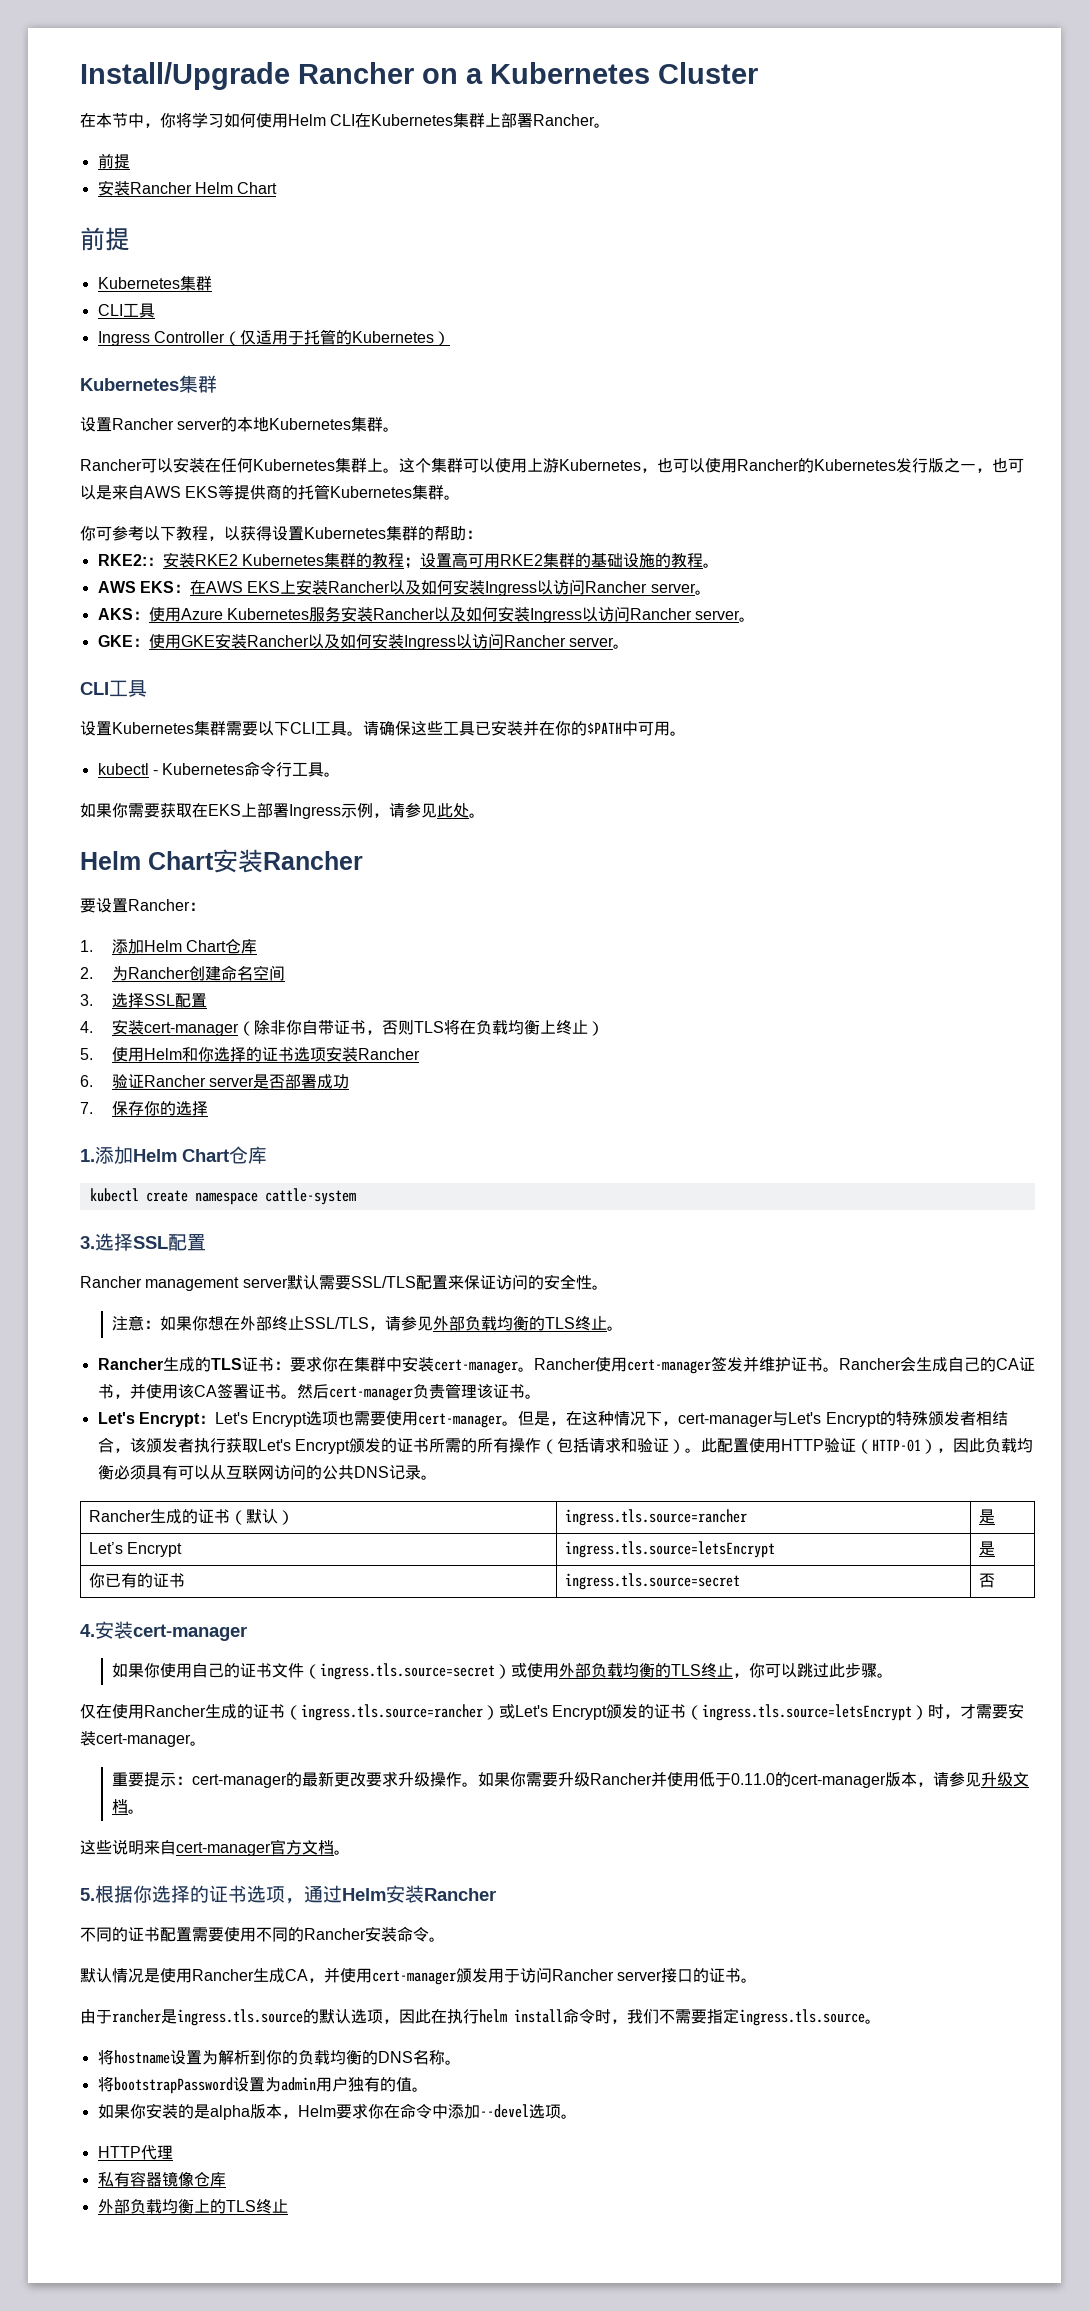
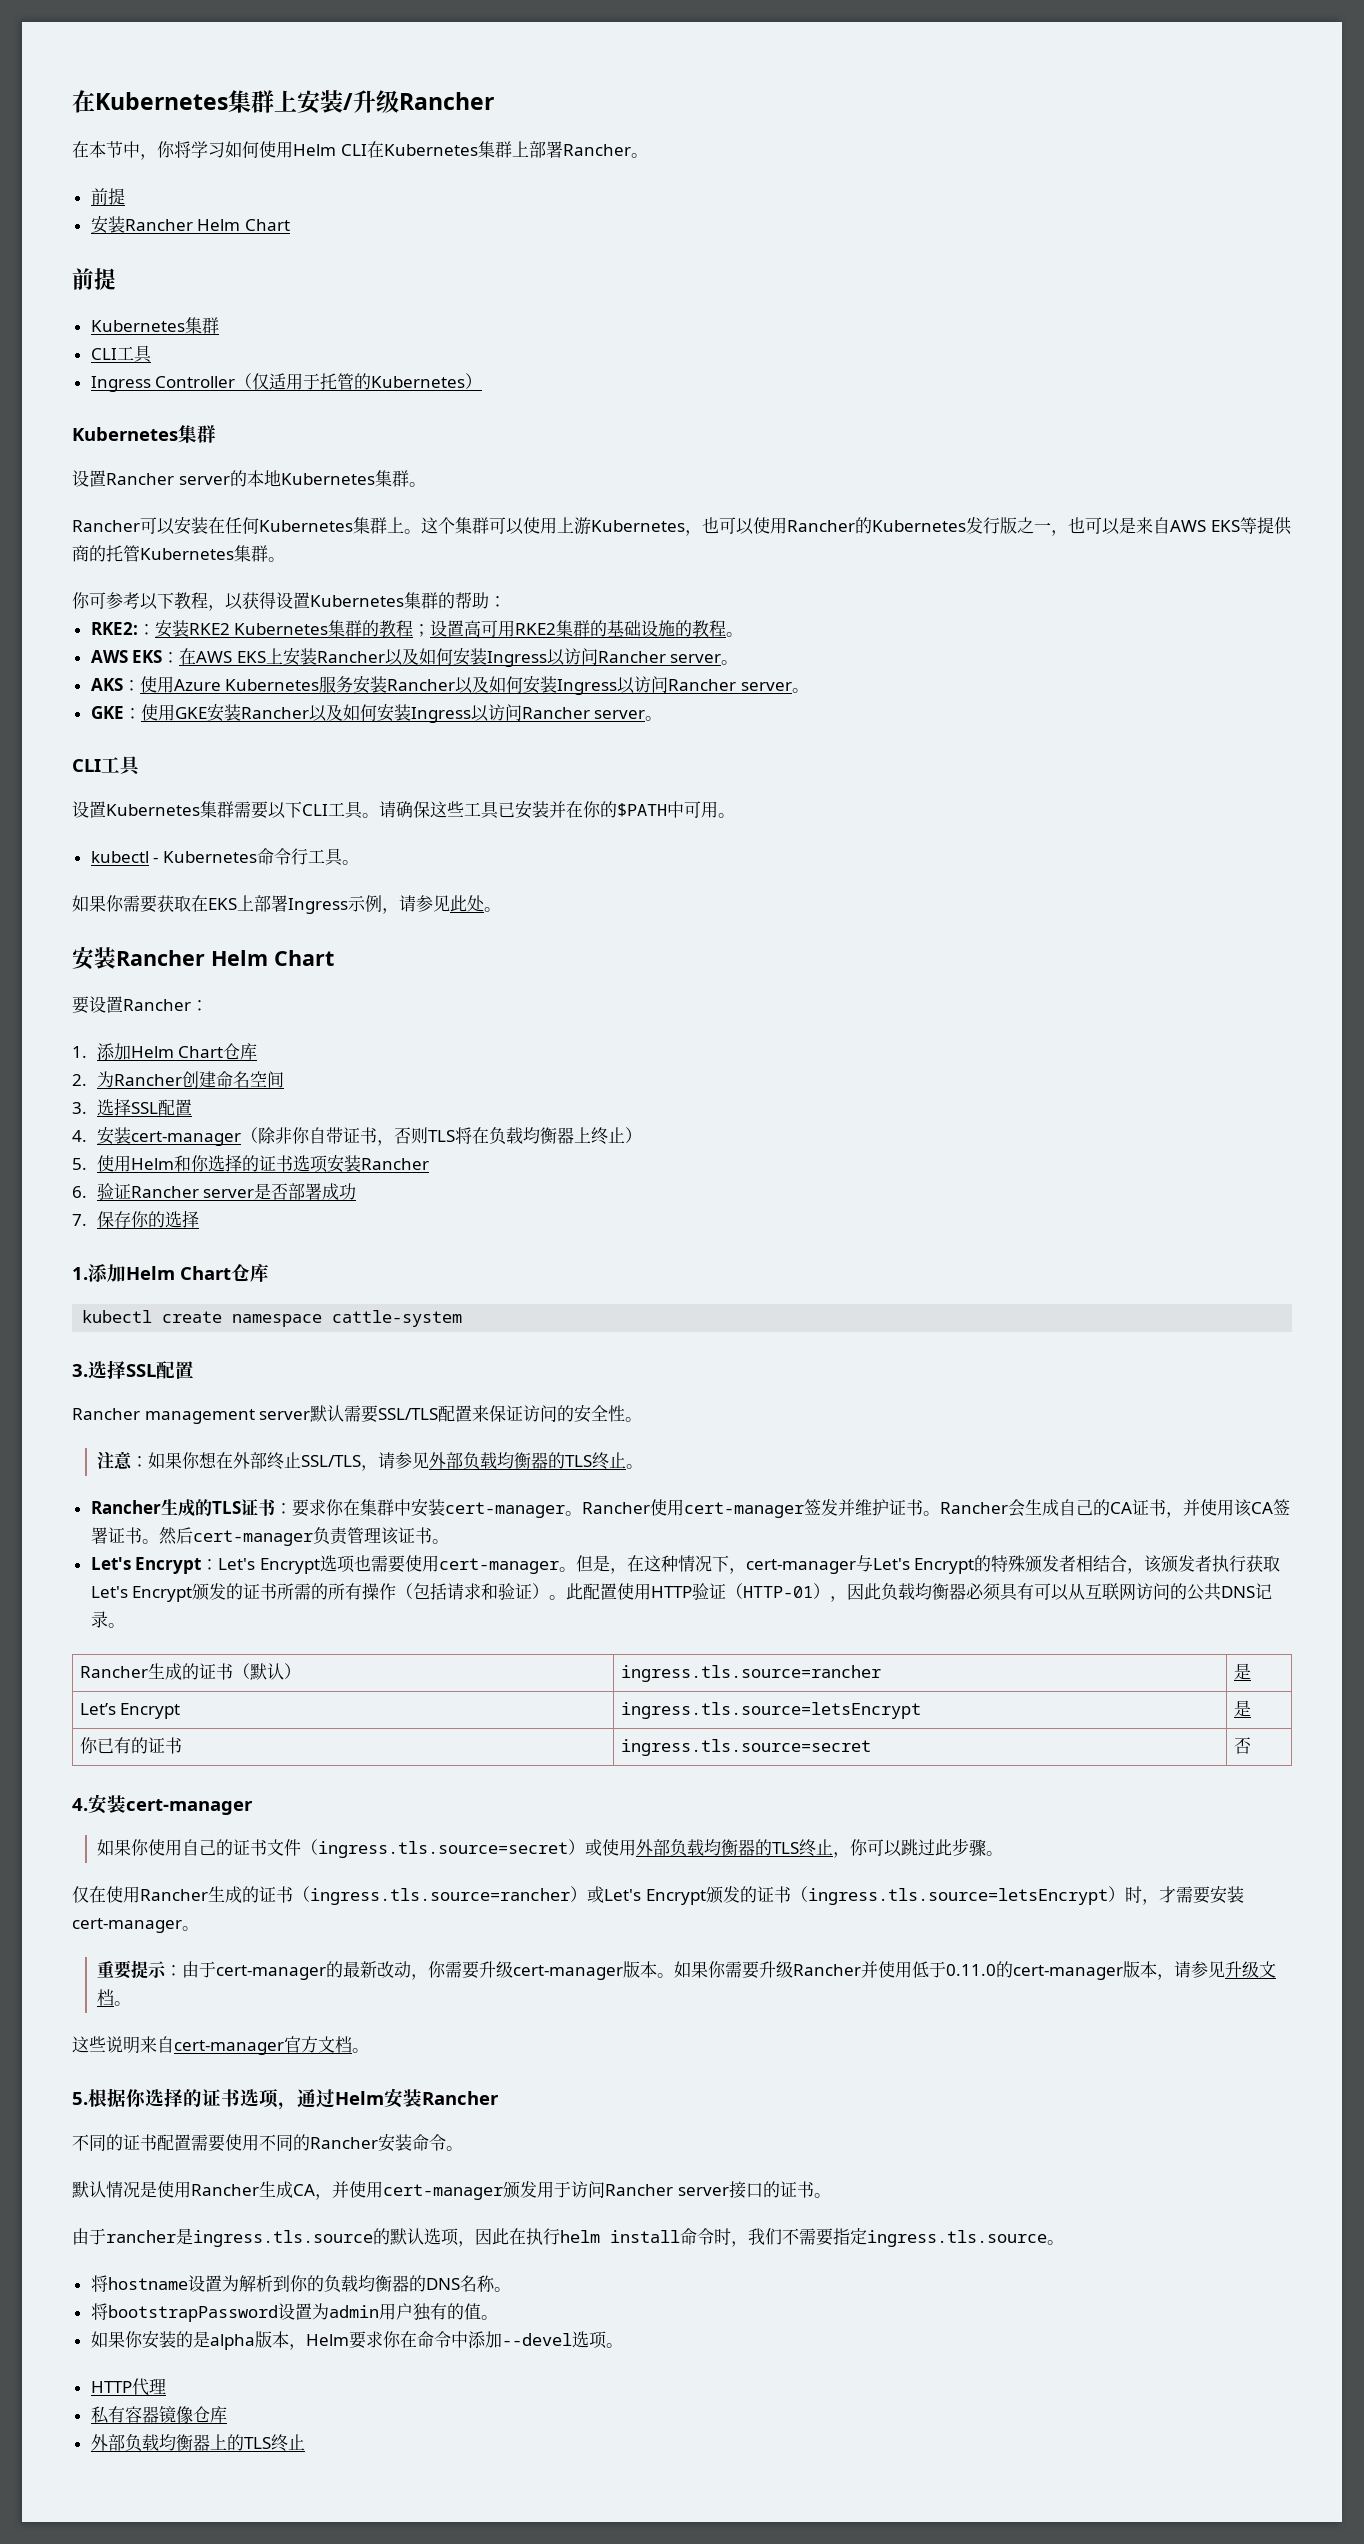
- Install/Upgrade Rancher on a Kubernetes Cluster
+ 在Kubernetes集群上安装/升级Rancher
  如果你需要获取在EKS上部署Ingress示例，请参见此处。
- Helm Chart安装Rancher
+ 安装Rancher Helm Chart
- 4.安装cert-manager（除非你自带证书，否则TLS将在负载均衡上终止）
+ 4.安装cert-manager（除非你自带证书，否则TLS将在负载均衡器上终止）
- 注意：如果你想在外部终止SSL/TLS，请参见外部负载均衡的TLS终止。
+ 注意：如果你想在外部终止SSL/TLS，请参见外部负载均衡器的TLS终止。
- 此配置使用HTTP验证（HTTP-01），因此负载均衡必须具有可以从互联网访问的公共DNS记录。
+ 此配置使用HTTP验证（HTTP-01），因此负载均衡器必须具有可以从互联网访问的公共DNS记录。
- 如果你使用自己的证书文件（ingress.tls.source=secret）或使用外部负载均衡的TLS终止，你可以跳过此步骤。
+ 如果你使用自己的证书文件（ingress.tls.source=secret）或使用外部负载均衡器的TLS终止，你可以跳过此步骤。
- 重要提示：cert-manager的最新更改要求升级操作。
+ 重要提示：由于cert-manager的最新改动，你需要升级cert-manager版本。
- 将hostname设置为解析到你的负载均衡的DNS名称。
+ 将hostname设置为解析到你的负载均衡器的DNS名称。
- 外部负载均衡上的TLS终止
+ 外部负载均衡器上的TLS终止

